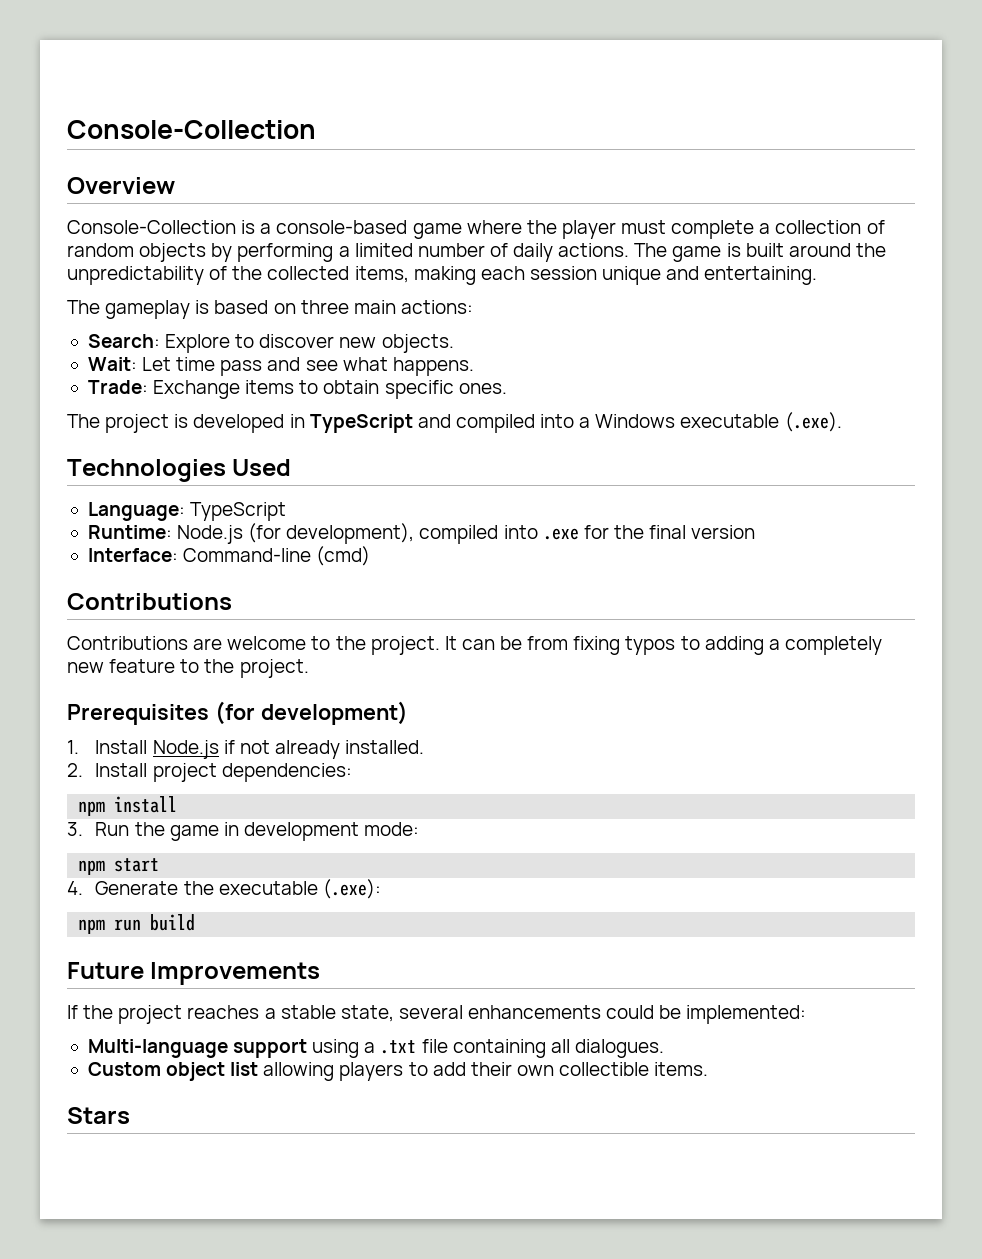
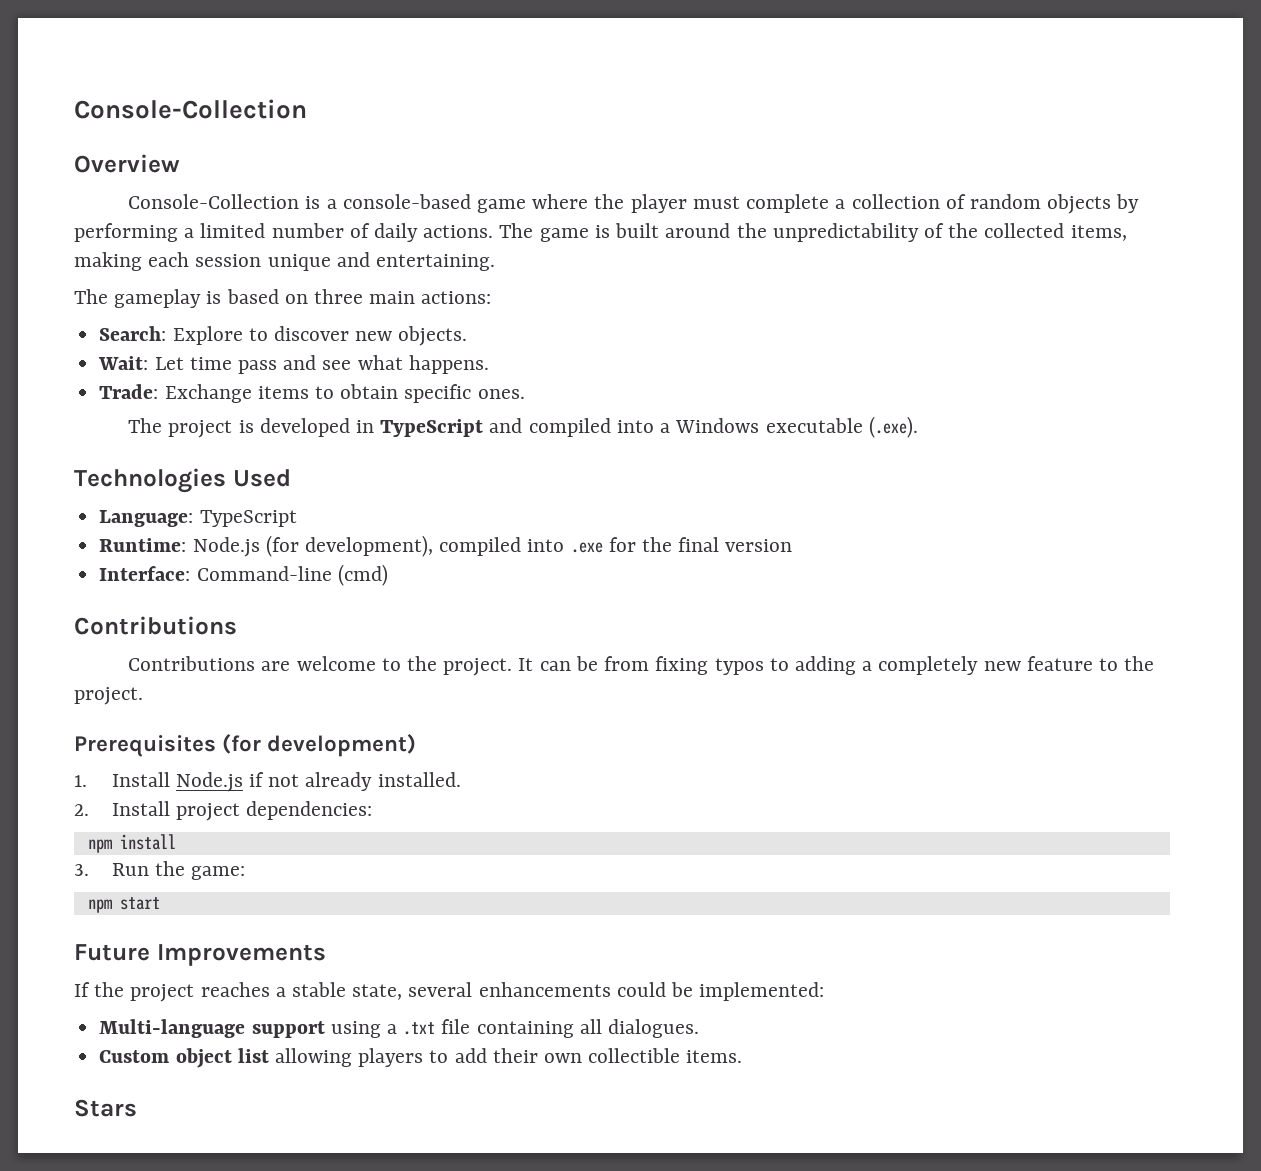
- 3. Run the game in development mode:
+ 3. Run the game:
  npm start
- 4. Generate the executable (.exe):
- npm run build

